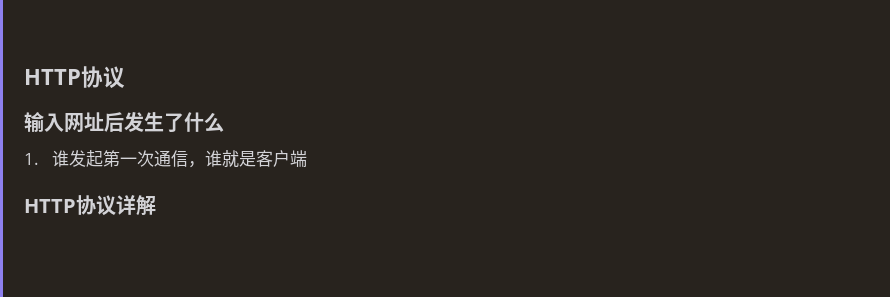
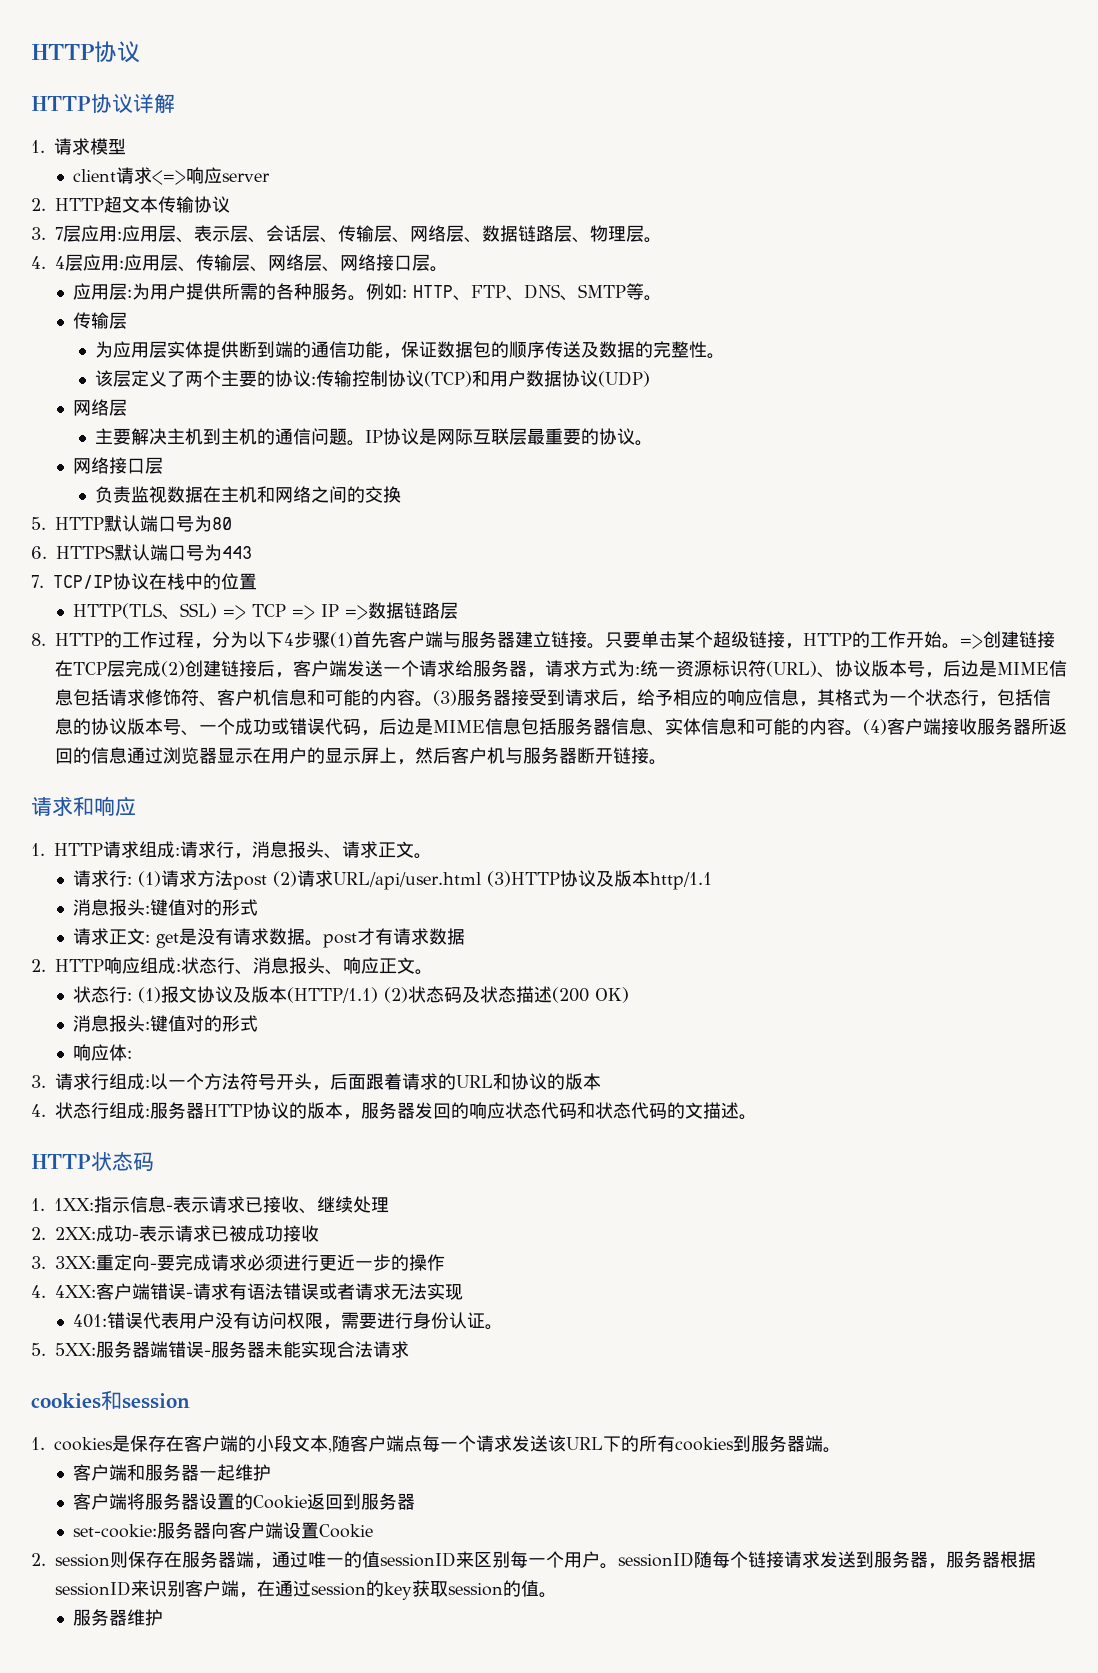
- 输入网址后发生了什么
- 1.谁发起第一次通信，谁就是客户端
  HTTP协议详解
+ 1.请求模型
+ client请求<=>响应server
+ 2. HTTP超文本传输协议
+ 3. 7层应用:应用层、表示层、会话层、传输层、网络层、数据链路层、物理层。
+ 4. 4层应用:应用层、传输层、网络层、网络接口层。
+ 应用层:为用户提供所需的各种服务。例如: HTTP、FTP、DNS、SMTP等。
+ 传输层
+ 为应用层实体提供断到端的通信功能，保证数据包的顺序传送及数据的完整性。
+ 该层定义了两个主要的协议:传输控制协议(TCP)和用户数据协议(UDP)
+ 网络层
+ 主要解决主机到主机的通信问题。IP协议是网际互联层最重要的协议。
+ 网络接口层
+ 负责监视数据在主机和网络之间的交换
+ 5. HTTP默认端口号为80
+ 6. HTTPS默认端口号为443
+ 7. TCP/IP协议在栈中的位置
+ HTTP(TLS、SSL) => TCP => IP =>数据链路层
+ 8. HTTP的工作过程，分为以下4步骤(1)首先客户端与服务器建立链接。只要单击某个超级链接，HTTP的工作开始。=>创建链接在TCP层完成(2)创建链接后，客户端发送一个请求给服务器，请求方式为:统一资源标识符(URL)、协议版本号，后边是MIME信息包括请求修饰符、客户机信息和可能的内容。(3)服务器接受到请求后，给予相应的响应信息，其格式为一个状态行，包括信息的协议版本号、一个成功或错误代码，后边是MIME信息包括服务器信息、实体信息和可能的内容。(4)客户端接收服务器所返回的信息通过浏览器显示在用户的显示屏上，然后客户机与服务器断开链接。
+ 请求和响应
+ 1. HTTP请求组成:请求行，消息报头、请求正文。
+ 请求行: (1)请求方法post (2)请求URL/api/user.html (3)HTTP协议及版本http/1.1
+ 消息报头:键值对的形式
+ 请求正文: get是没有请求数据。post才有请求数据
+ 2. HTTP响应组成:状态行、消息报头、响应正文。
+ 状态行: (1)报文协议及版本(HTTP/1.1) (2)状态码及状态描述(200 OK)
+ 消息报头:键值对的形式
+ 响应体:
+ 3.请求行组成:以一个方法符号开头，后面跟着请求的URL和协议的版本
+ 4.状态行组成:服务器HTTP协议的版本，服务器发回的响应状态代码和状态代码的文描述。
+ HTTP状态码
+ 1. 1XX:指示信息-表示请求已接收、继续处理
+ 2. 2XX:成功-表示请求已被成功接收
+ 3. 3XX:重定向-要完成请求必须进行更近一步的操作
+ 4. 4XX:客户端错误-请求有语法错误或者请求无法实现
+ 401:错误代表用户没有访问权限，需要进行身份认证。
+ 5. 5XX:服务器端错误-服务器未能实现合法请求
+ cookies和session
+ 1. cookies是保存在客户端的小段文本,随客户端点每一个请求发送该URL下的所有cookies到服务器端。
+ 客户端和服务器一起维护
+ 客户端将服务器设置的Cookie返回到服务器
+ set-cookie:服务器向客户端设置Cookie
+ 2. session则保存在服务器端，通过唯一的值sessionID来区别每一个用户。sessionID随每个链接请求发送到服务器，服务器根据sessionID来识别客户端，在通过session的key获取session的值。
+ 服务器维护

